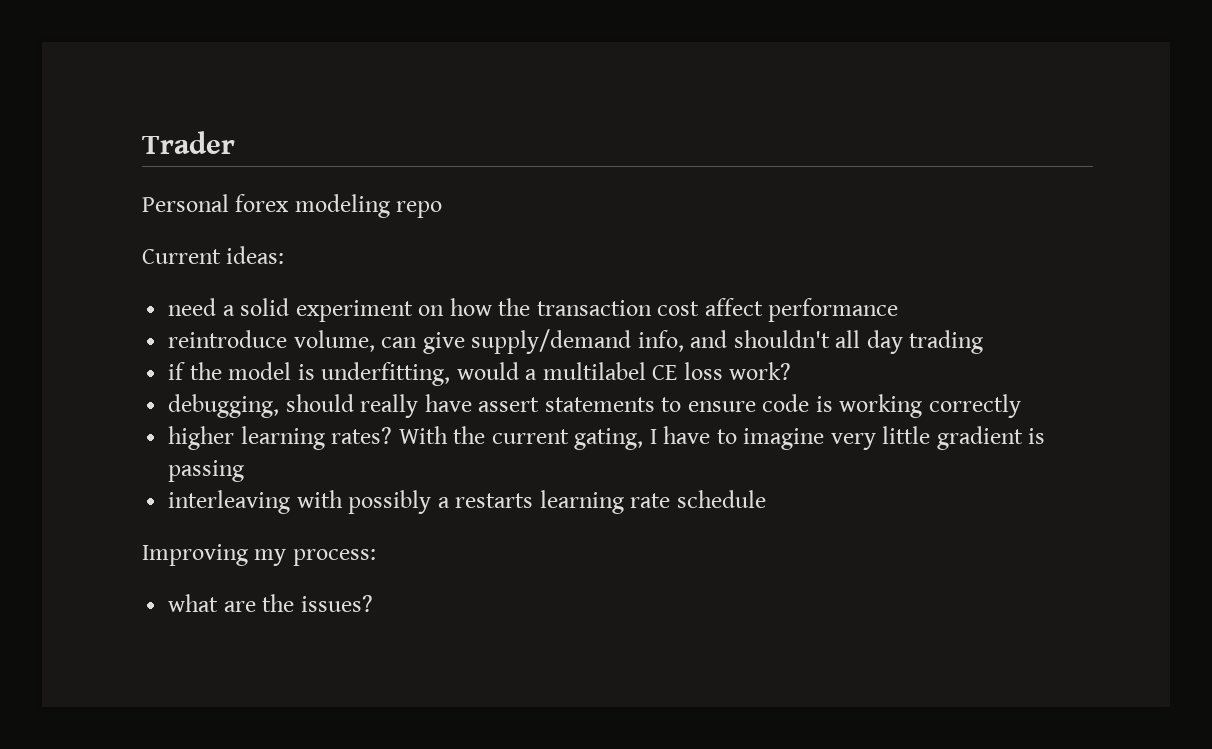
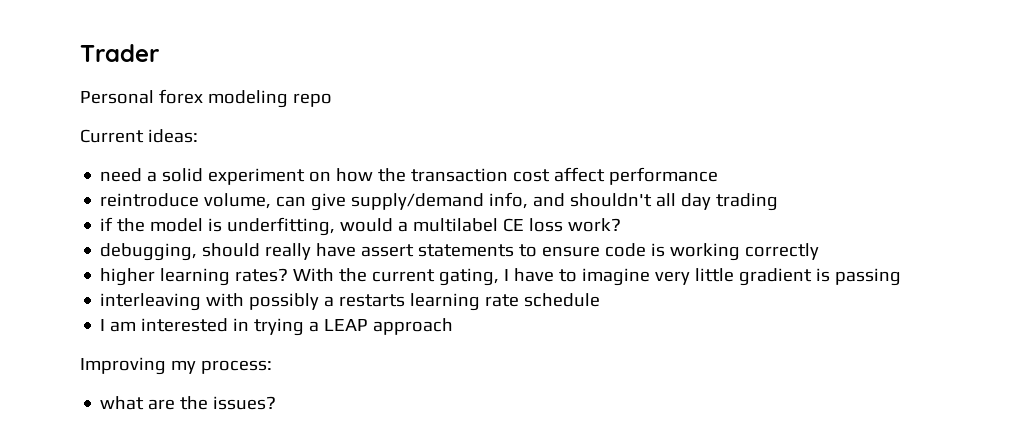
+ I am interested in trying a LEAP approach

